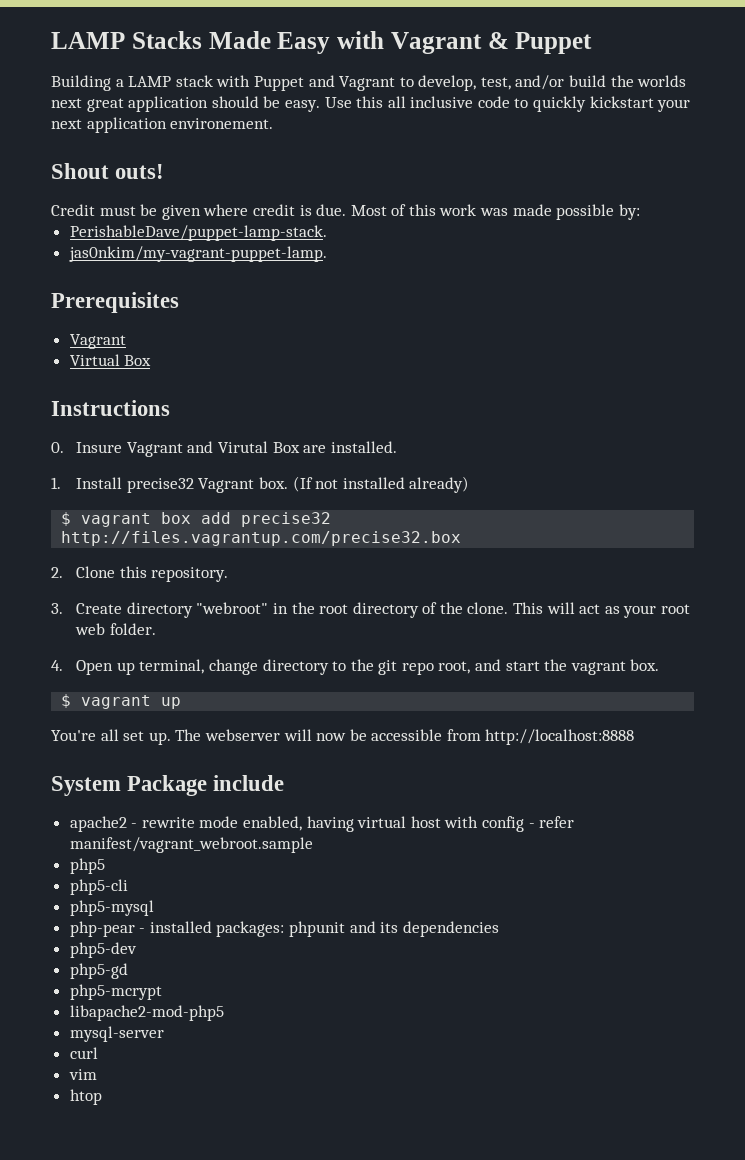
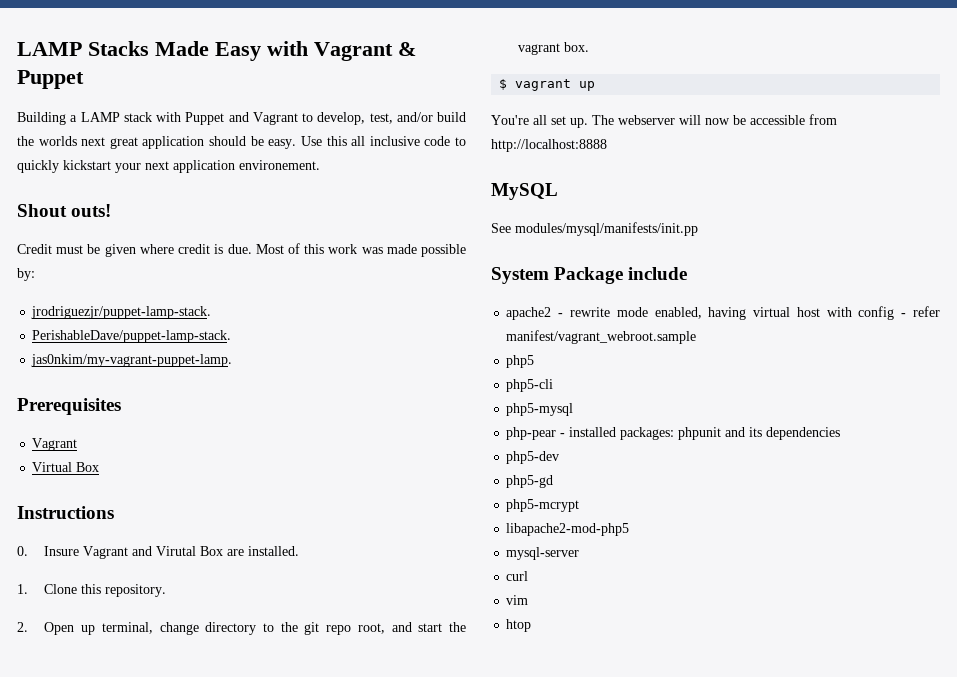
+ jrodriguezjr/puppet-lamp-stack.
- 1. Install precise32 Vagrant box. (If not installed already)
- $ vagrant box add precise32 http://files.vagrantup.com/precise32.box
- 2. Clone this repository.
- 3. Create directory "webroot" in the root directory of the clone. This will act as your root web folder.
- 4. Open up terminal, change directory to the git repo root, and start the vagrant box.
+ 1. Clone this repository.
+ 2. Open up terminal, change directory to the git repo root, and start the vagrant box.
+ MySQL
+ See modules/mysql/manifests/init.pp

